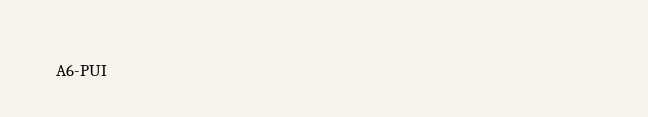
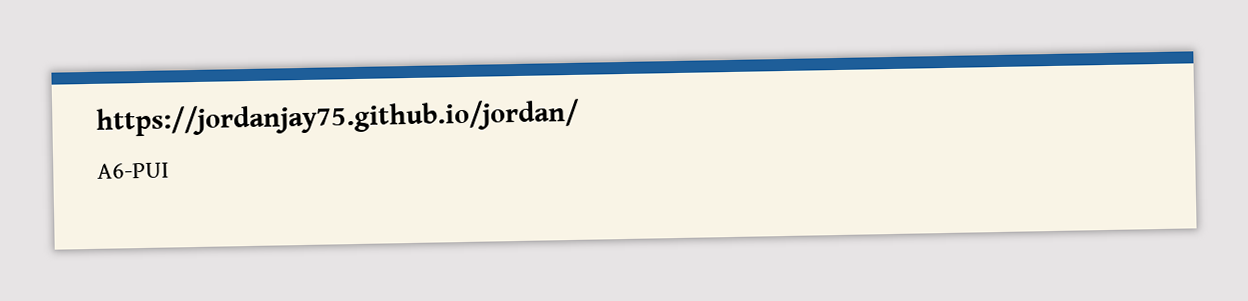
+ https://jordanjay75.github.io/jordan/

